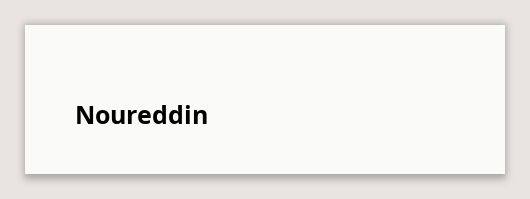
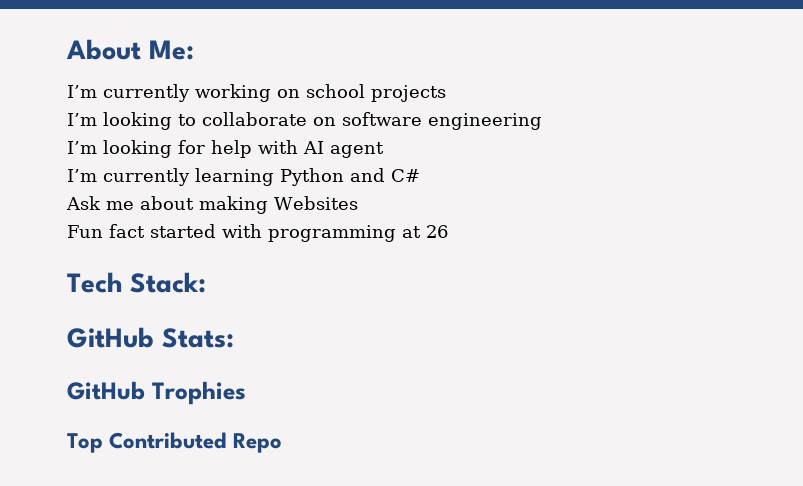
- Noureddin
+ About Me:
+ I’m currently working on school projects
+ I’m looking to collaborate on software engineering
+ I’m looking for help with AI agent
+ I’m currently learning Python and C#
+ Ask me about making Websites
+ Fun fact started with programming at 26
+ Tech Stack:
+ GitHub Stats:
+ GitHub Trophies
+ Top Contributed Repo

